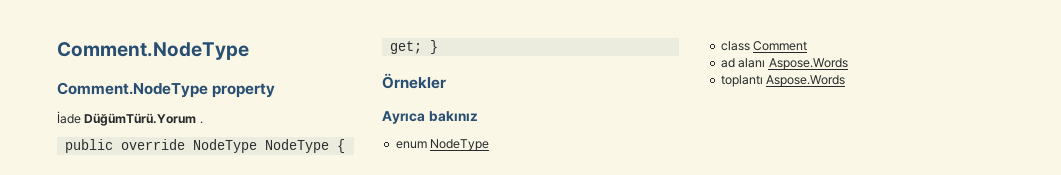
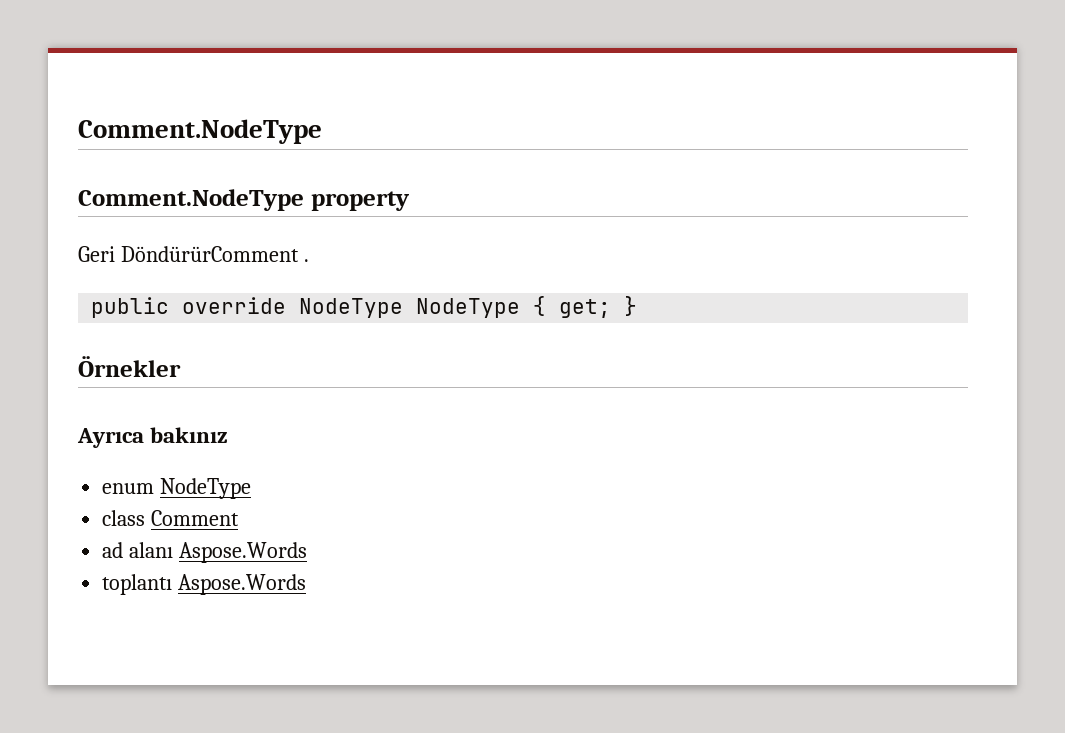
- İade DüğümTürü.Yorum .
+ Geri DöndürürComment .

